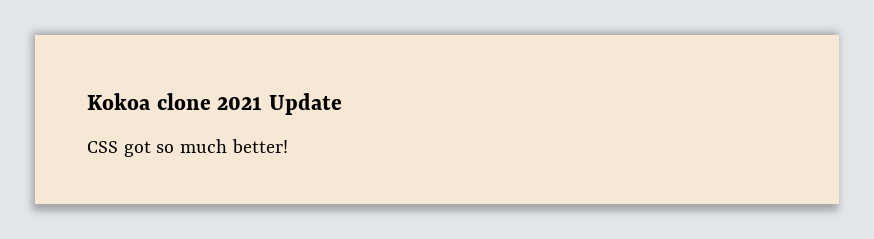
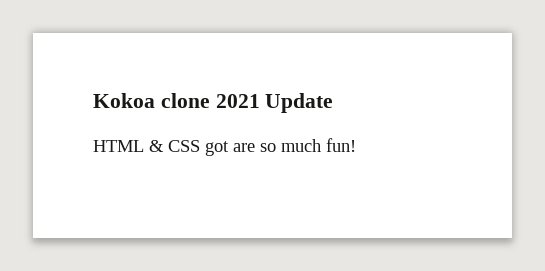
- CSS got so much better!
+ HTML & CSS got are so much fun!

